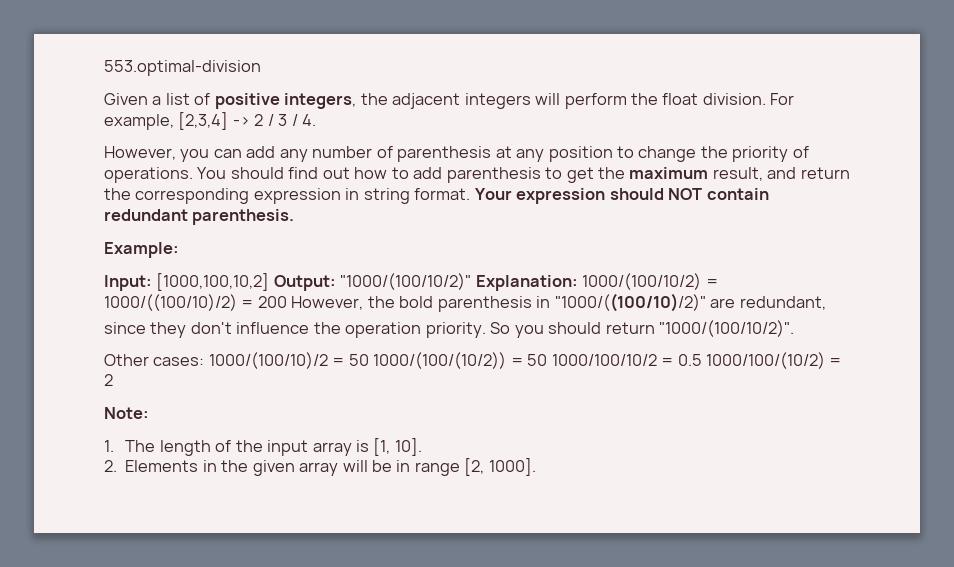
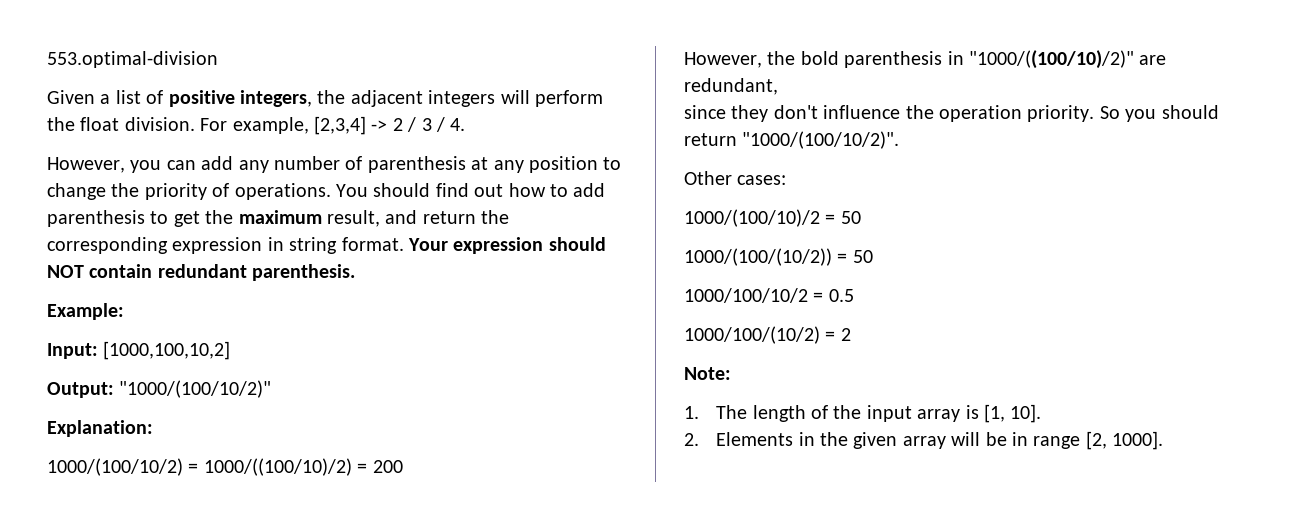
- Input: [1000,100,10,2] Output: "1000/(100/10/2)" Explanation: 1000/(100/10/2) = 1000/((100/10)/2) = 200 However, the bold parenthesis in "1000/((100/10)/2)" are redundant,
+ Input: [1000,100,10,2]
+ Output: "1000/(100/10/2)"
+ Explanation:
+ 1000/(100/10/2) = 1000/((100/10)/2) = 200
+ However, the bold parenthesis in "1000/((100/10)/2)" are redundant,
- Other cases: 1000/(100/10)/2 = 50 1000/(100/(10/2)) = 50 1000/100/10/2 = 0.5 1000/100/(10/2) = 2
+ Other cases:
+ 1000/(100/10)/2 = 50
+ 1000/(100/(10/2)) = 50
+ 1000/100/10/2 = 0.5
+ 1000/100/(10/2) = 2

